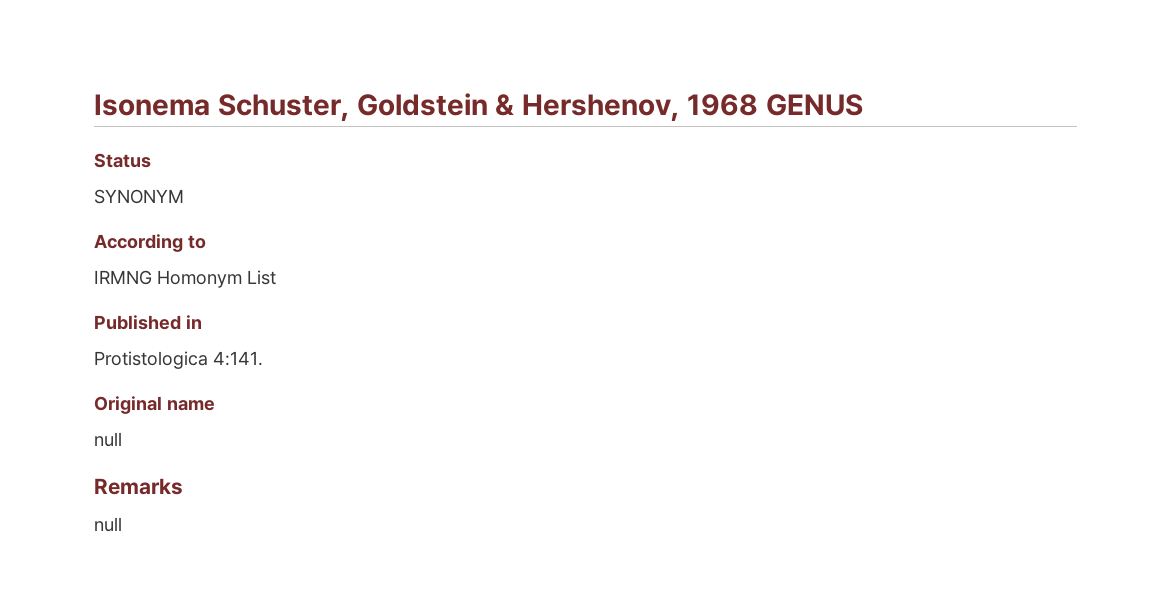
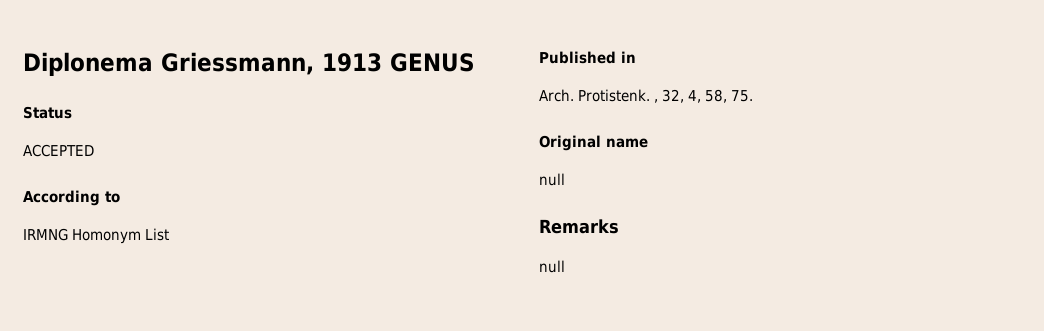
- Isonema Schuster, Goldstein & Hershenov, 1968 GENUS
+ Diplonema Griessmann, 1913 GENUS
- SYNONYM
+ ACCEPTED
- Protistologica 4:141.
+ Arch. Protistenk. , 32, 4, 58, 75.

